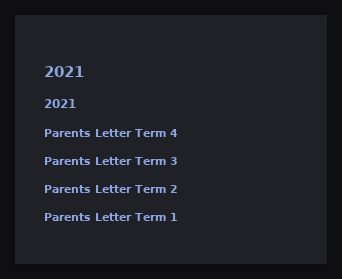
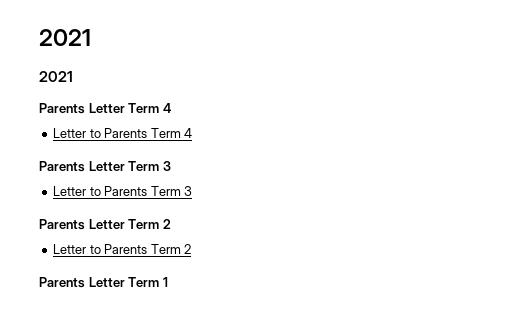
+ Letter to Parents Term 4
+ Letter to Parents Term 3
+ Letter to Parents Term 2

